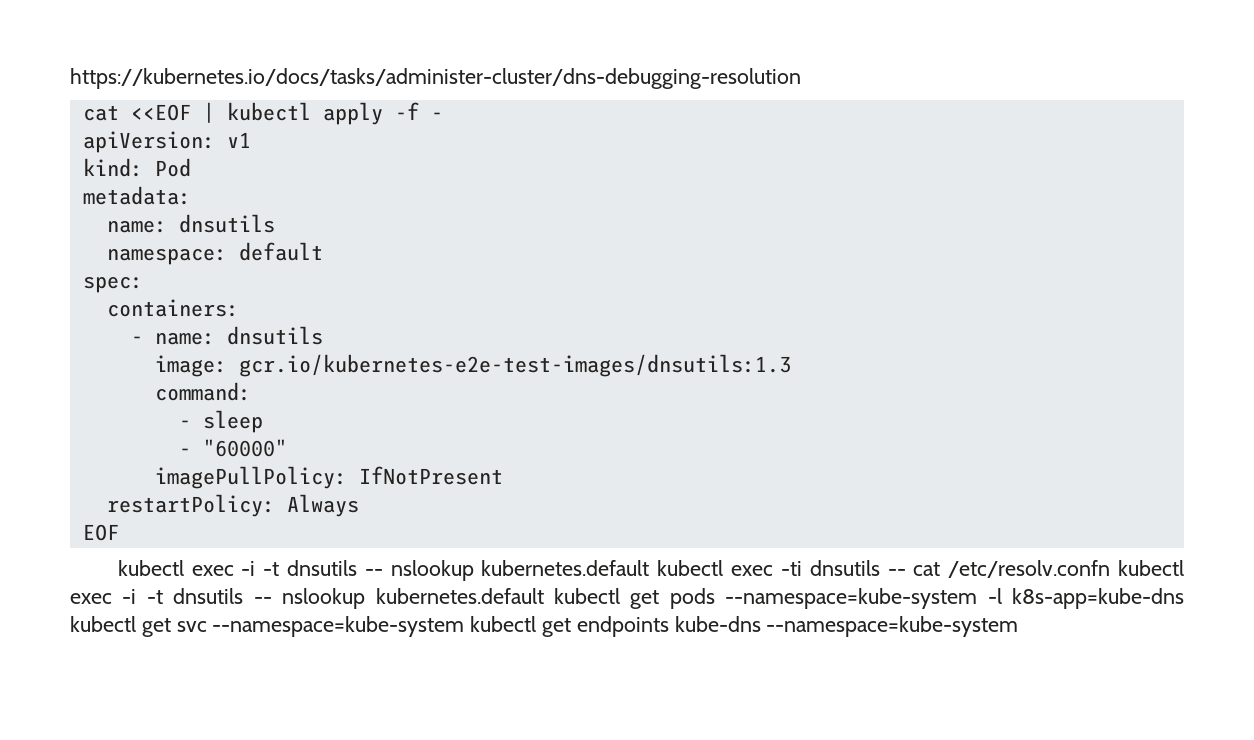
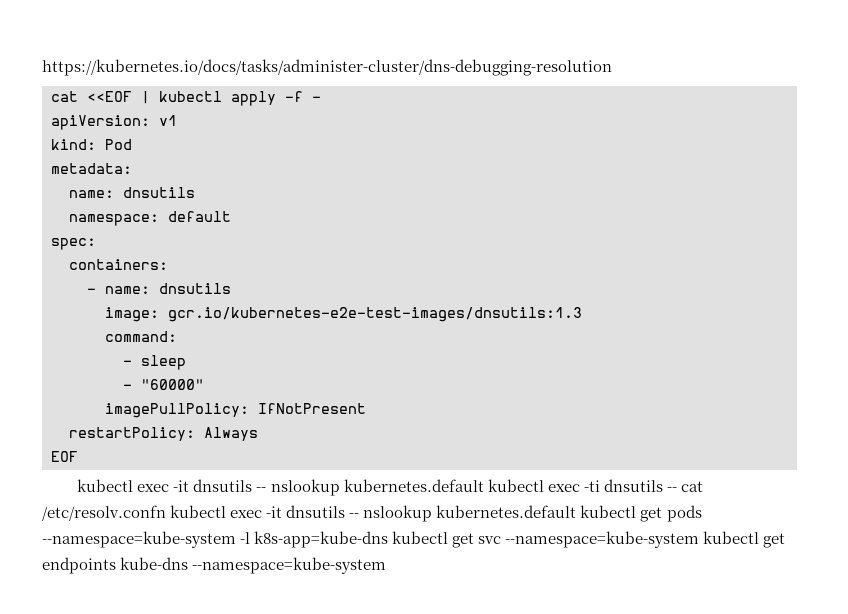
- kubectl exec -i -t dnsutils -- nslookup kubernetes.default kubectl exec -ti dnsutils -- cat /etc/resolv.confn kubectl exec -i -t dnsutils -- nslookup kubernetes.default kubectl get pods --namespace=kube-system -l k8s-app=kube-dns kubectl get svc --namespace=kube-system kubectl get endpoints kube-dns --namespace=kube-system
+ kubectl exec -it dnsutils -- nslookup kubernetes.default kubectl exec -ti dnsutils -- cat /etc/resolv.confn kubectl exec -it dnsutils -- nslookup kubernetes.default kubectl get pods --namespace=kube-system -l k8s-app=kube-dns kubectl get svc --namespace=kube-system kubectl get endpoints kube-dns --namespace=kube-system

